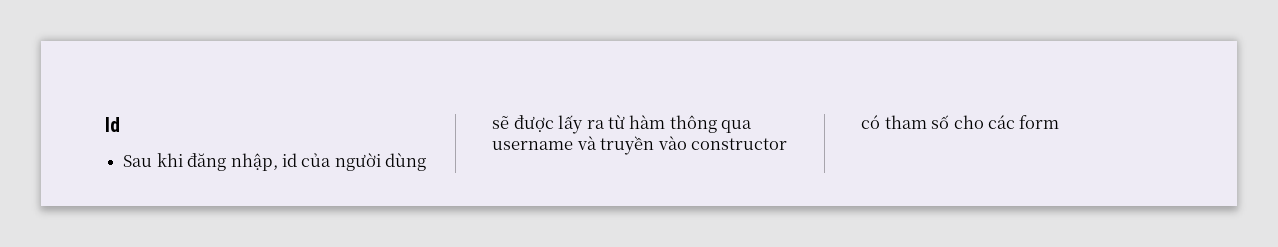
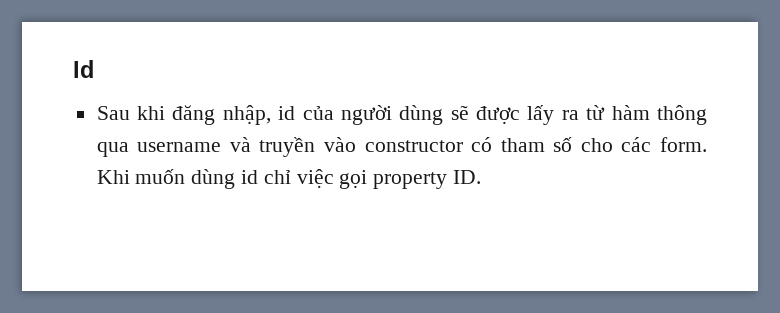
- Sau khi đăng nhập, id của người dùng sẽ được lấy ra từ hàm thông qua username và truyền vào constructor có tham số cho các form
+ Sau khi đăng nhập, id của người dùng sẽ được lấy ra từ hàm thông qua username và truyền vào constructor có tham số cho các form. Khi muốn dùng id chỉ việc gọi property ID.

